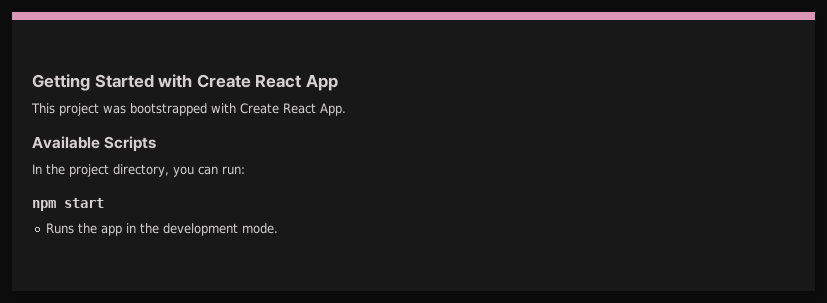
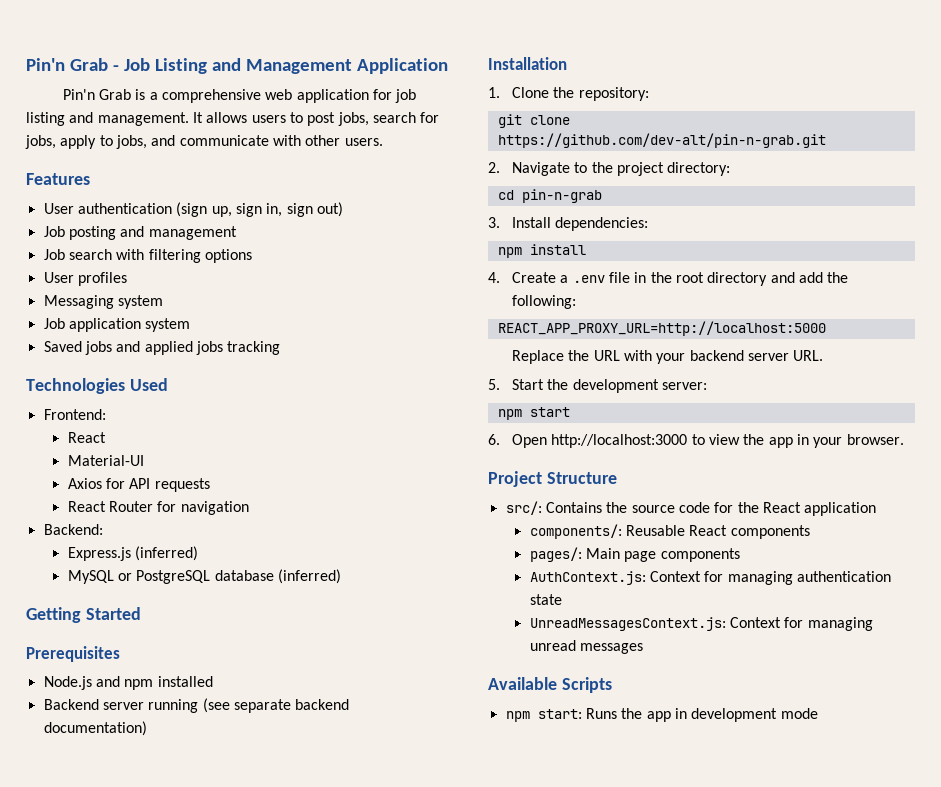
- Getting Started with Create React App
- This project was bootstrapped with Create React App.
+ Pin'n Grab - Job Listing and Management Application
+ Pin'n Grab is a comprehensive web application for job listing and management. It allows users to post jobs, search for jobs, apply to jobs, and communicate with other users.
+ Features
+ User authentication (sign up, sign in, sign out)
+ Job posting and management
+ Job search with filtering options
+ User profiles
+ Messaging system
+ Job application system
+ Saved jobs and applied jobs tracking
+ Technologies Used
+ Frontend:
+ React
+ Material-UI
+ Axios for API requests
+ React Router for navigation
+ Backend:
+ Express.js (inferred)
+ MySQL or PostgreSQL database (inferred)
+ Getting Started
+ Prerequisites
+ Node.js and npm installed
+ Backend server running (see separate backend documentation)
+ Installation
+ 1. Clone the repository:
+ git clone https://github.com/dev-alt/pin-n-grab.git
+ 2. Navigate to the project directory:
+ cd pin-n-grab
+ 3. Install dependencies:
+ npm install
+ 4. Create a .env file in the root directory and add the following:
+ REACT_APP_PROXY_URL=http://localhost:5000
+ Replace the URL with your backend server URL.
+ 5. Start the development server:
+ npm start
+ 6. Open http://localhost:3000 to view the app in your browser.
+ Project Structure
+ src/: Contains the source code for the React application
+ components/: Reusable React components
+ pages/: Main page components
+ AuthContext.js: Context for managing authentication state
+ UnreadMessagesContext.js: Context for managing unread messages
  Available Scripts
- In the project directory, you can run:
- npm start
- Runs the app in the development mode.
+ npm start: Runs the app in development mode

